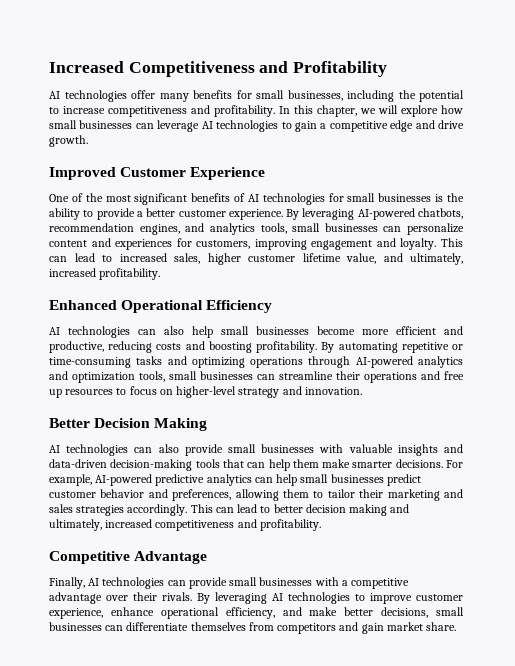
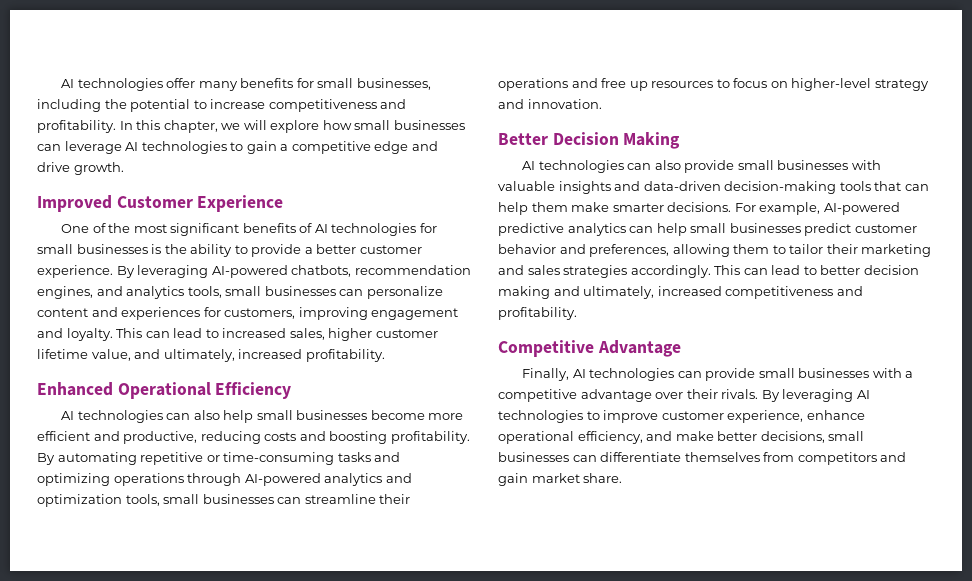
- Increased Competitiveness and Profitability

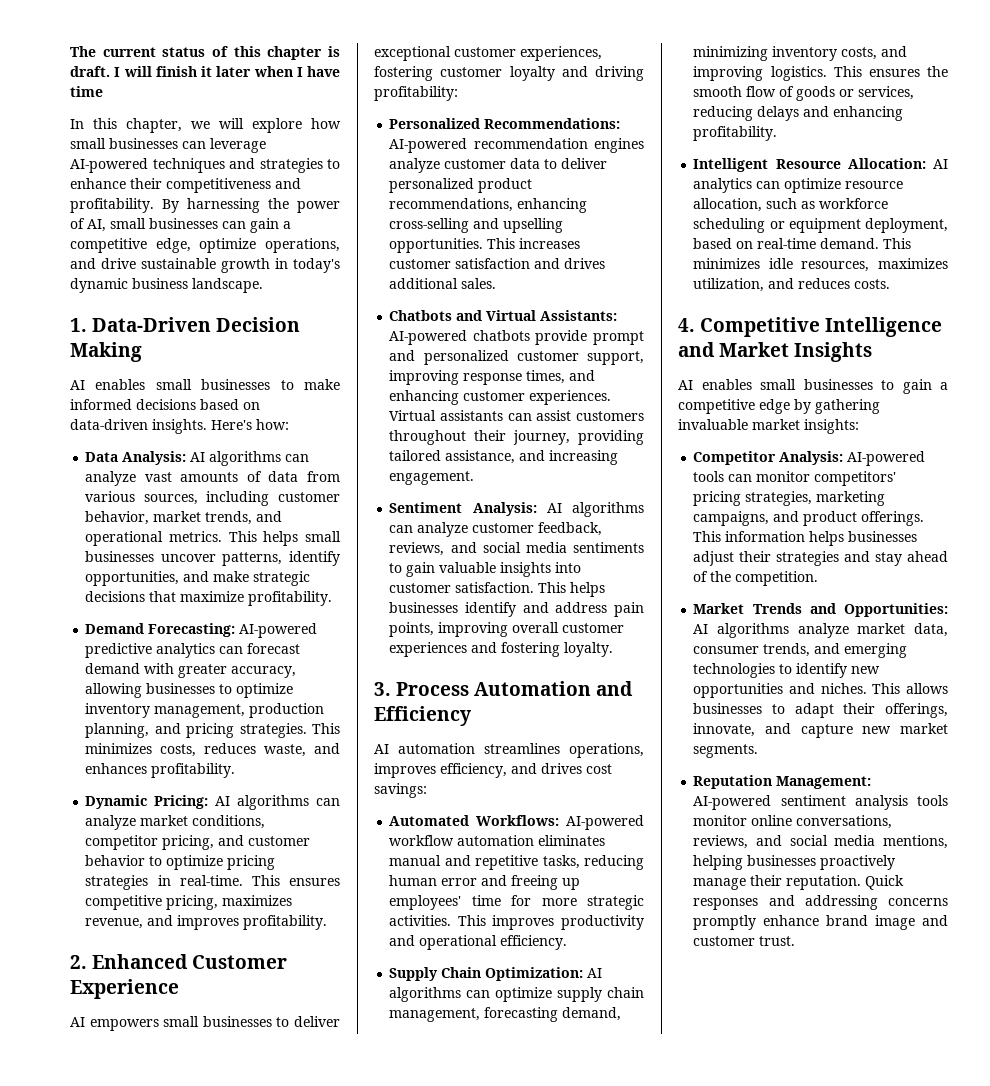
- AI technologies offer many benefits for small businesses, including the potential to increase competitiveness and profitability. In this chapter, we will explore how small businesses can leverage AI technologies to gain a competitive edge and drive growth.
- Improved Customer Experience
- One of the most significant benefits of AI technologies for small businesses is the ability to provide a better customer experience. By leveraging AI-powered chatbots, recommendation engines, and analytics tools, small businesses can personalize content and experiences for customers, improving engagement and loyalty. This can lead to increased sales, higher customer lifetime value, and ultimately, increased profitability.
- Enhanced Operational Efficiency
- AI technologies can also help small businesses become more efficient and productive, reducing costs and boosting profitability. By automating repetitive or time-consuming tasks and optimizing operations through AI-powered analytics and optimization tools, small businesses can streamline their operations and free up resources to focus on higher-level strategy and innovation.
- Better Decision Making
- AI technologies can also provide small businesses with valuable insights and data-driven decision-making tools that can help them make smarter decisions. For example, AI-powered predictive analytics can help small businesses predict customer behavior and preferences, allowing them to tailor their marketing and sales strategies accordingly. This can lead to better decision making and ultimately, increased competitiveness and profitability.
- Competitive Advantage
- Finally, AI technologies can provide small businesses with a competitive advantage over their rivals. By leveraging AI technologies to improve customer experience, enhance operational efficiency, and make better decisions, small businesses can differentiate themselves from competitors and gain market share.
+ The current status of this chapter is draft. I will finish it later when I have time
+ In this chapter, we will explore how small businesses can leverage AI-powered techniques and strategies to enhance their competitiveness and profitability. By harnessing the power of AI, small businesses can gain a competitive edge, optimize operations, and drive sustainable growth in today's dynamic business landscape.
+ 1. Data-Driven Decision Making
+ AI enables small businesses to make informed decisions based on data-driven insights. Here's how:
+ Data Analysis: AI algorithms can analyze vast amounts of data from various sources, including customer behavior, market trends, and operational metrics. This helps small businesses uncover patterns, identify opportunities, and make strategic decisions that maximize profitability.
+ Demand Forecasting: AI-powered predictive analytics can forecast demand with greater accuracy, allowing businesses to optimize inventory management, production planning, and pricing strategies. This minimizes costs, reduces waste, and enhances profitability.
+ Dynamic Pricing: AI algorithms can analyze market conditions, competitor pricing, and customer behavior to optimize pricing strategies in real-time. This ensures competitive pricing, maximizes revenue, and improves profitability.
+ 2. Enhanced Customer Experience
+ AI empowers small businesses to deliver exceptional customer experiences, fostering customer loyalty and driving profitability:
+ Personalized Recommendations: AI-powered recommendation engines analyze customer data to deliver personalized product recommendations, enhancing cross-selling and upselling opportunities. This increases customer satisfaction and drives additional sales.
+ Chatbots and Virtual Assistants: AI-powered chatbots provide prompt and personalized customer support, improving response times, and enhancing customer experiences. Virtual assistants can assist customers throughout their journey, providing tailored assistance, and increasing engagement.
+ Sentiment Analysis: AI algorithms can analyze customer feedback, reviews, and social media sentiments to gain valuable insights into customer satisfaction. This helps businesses identify and address pain points, improving overall customer experiences and fostering loyalty.
+ 3. Process Automation and Efficiency
+ AI automation streamlines operations, improves efficiency, and drives cost savings:
+ Automated Workflows: AI-powered workflow automation eliminates manual and repetitive tasks, reducing human error and freeing up employees' time for more strategic activities. This improves productivity and operational efficiency.
+ Supply Chain Optimization: AI algorithms can optimize supply chain management, forecasting demand, minimizing inventory costs, and improving logistics. This ensures the smooth flow of goods or services, reducing delays and enhancing profitability.
+ Intelligent Resource Allocation: AI analytics can optimize resource allocation, such as workforce scheduling or equipment deployment, based on real-time demand. This minimizes idle resources, maximizes utilization, and reduces costs.
+ 4. Competitive Intelligence and Market Insights
+ AI enables small businesses to gain a competitive edge by gathering invaluable market insights:
+ Competitor Analysis: AI-powered tools can monitor competitors' pricing strategies, marketing campaigns, and product offerings. This information helps businesses adjust their strategies and stay ahead of the competition.
+ Market Trends and Opportunities: AI algorithms analyze market data, consumer trends, and emerging technologies to identify new opportunities and niches. This allows businesses to adapt their offerings, innovate, and capture new market segments.
+ Reputation Management: AI-powered sentiment analysis tools monitor online conversations, reviews, and social media mentions, helping businesses proactively manage their reputation. Quick responses and addressing concerns promptly enhance brand image and customer trust.

